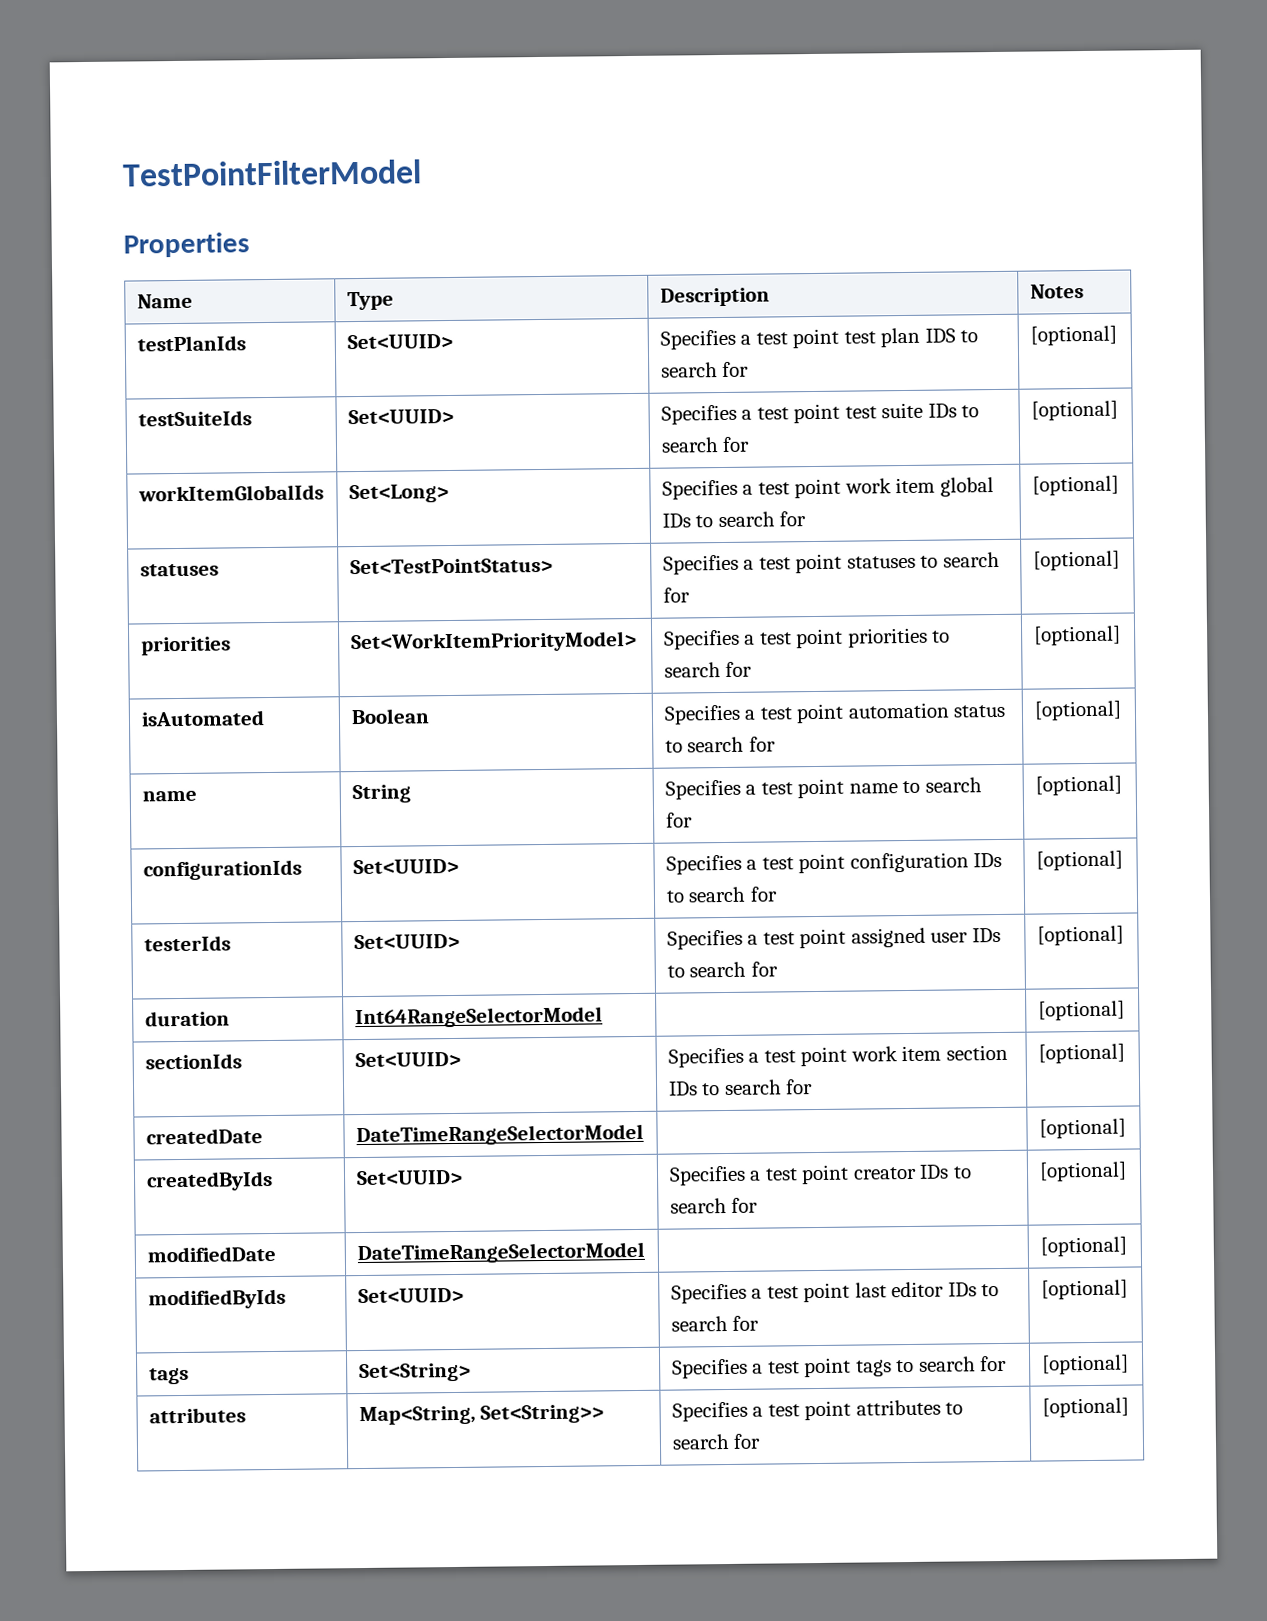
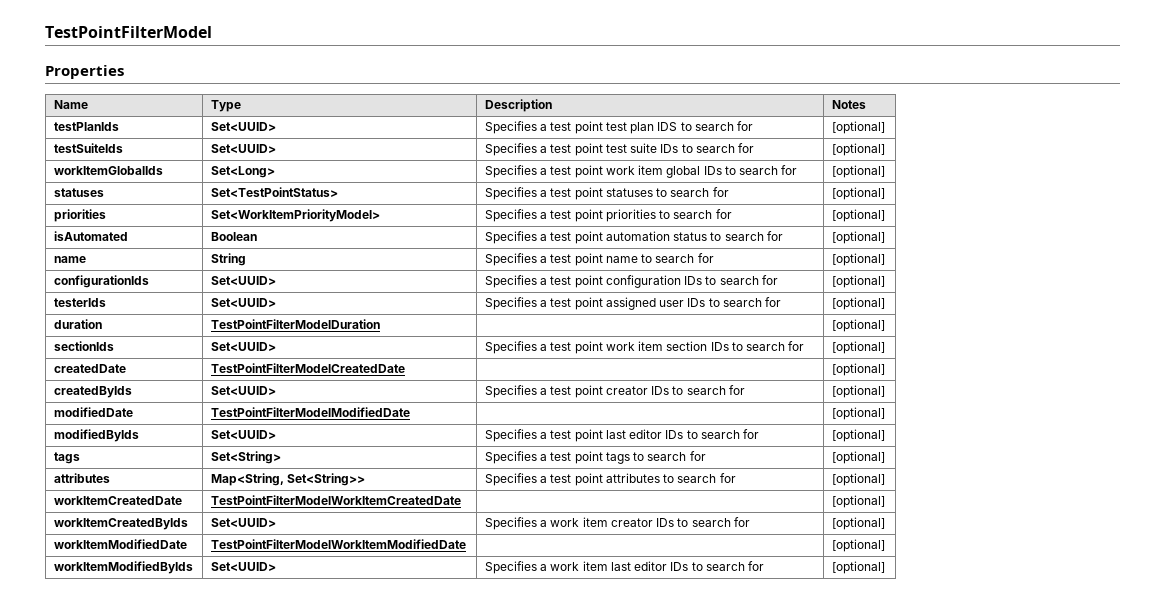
- duration | Int64RangeSelectorModel | | [optional]
+ duration | TestPointFilterModelDuration | | [optional]
- createdDate | DateTimeRangeSelectorModel | | [optional]
+ createdDate | TestPointFilterModelCreatedDate | | [optional]
- modifiedDate | DateTimeRangeSelectorModel | | [optional]
+ modifiedDate | TestPointFilterModelModifiedDate | | [optional]
+ workItemCreatedDate | TestPointFilterModelWorkItemCreatedDate | | [optional]
+ workItemCreatedByIds | Set<UUID> | Specifies a work item creator IDs to search for | [optional]
+ workItemModifiedDate | TestPointFilterModelWorkItemModifiedDate | | [optional]
+ workItemModifiedByIds | Set<UUID> | Specifies a work item last editor IDs to search for | [optional]

